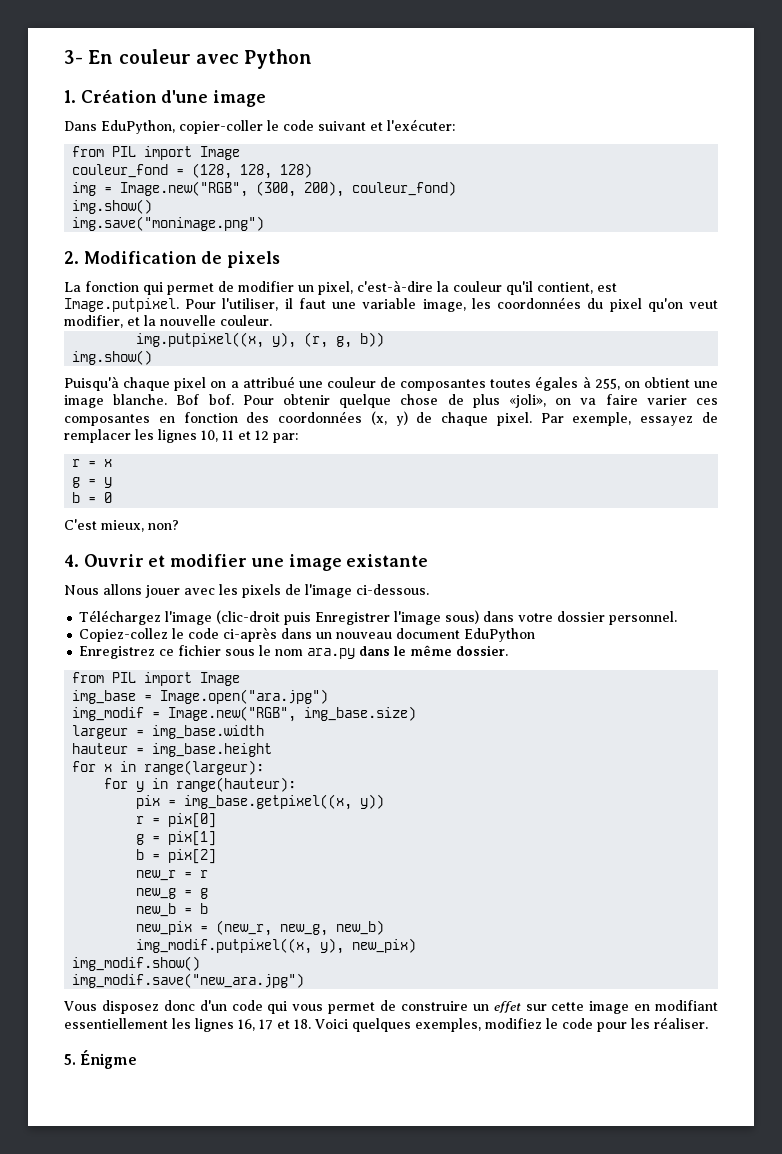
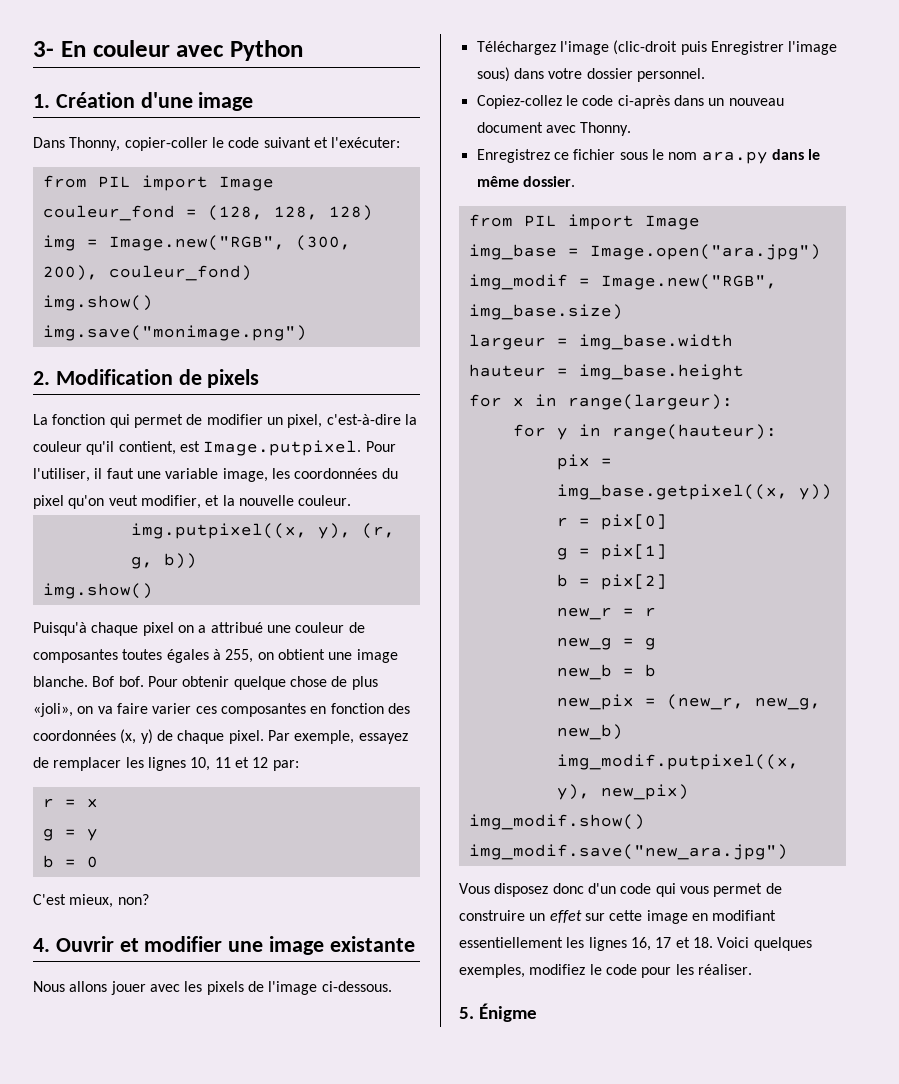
- Dans EduPython, copier-coller le code suivant et l'exécuter:
+ Dans Thonny, copier-coller le code suivant et l'exécuter:
- Copiez-collez le code ci-après dans un nouveau document EduPython
+ Copiez-collez le code ci-après dans un nouveau document avec Thonny.

